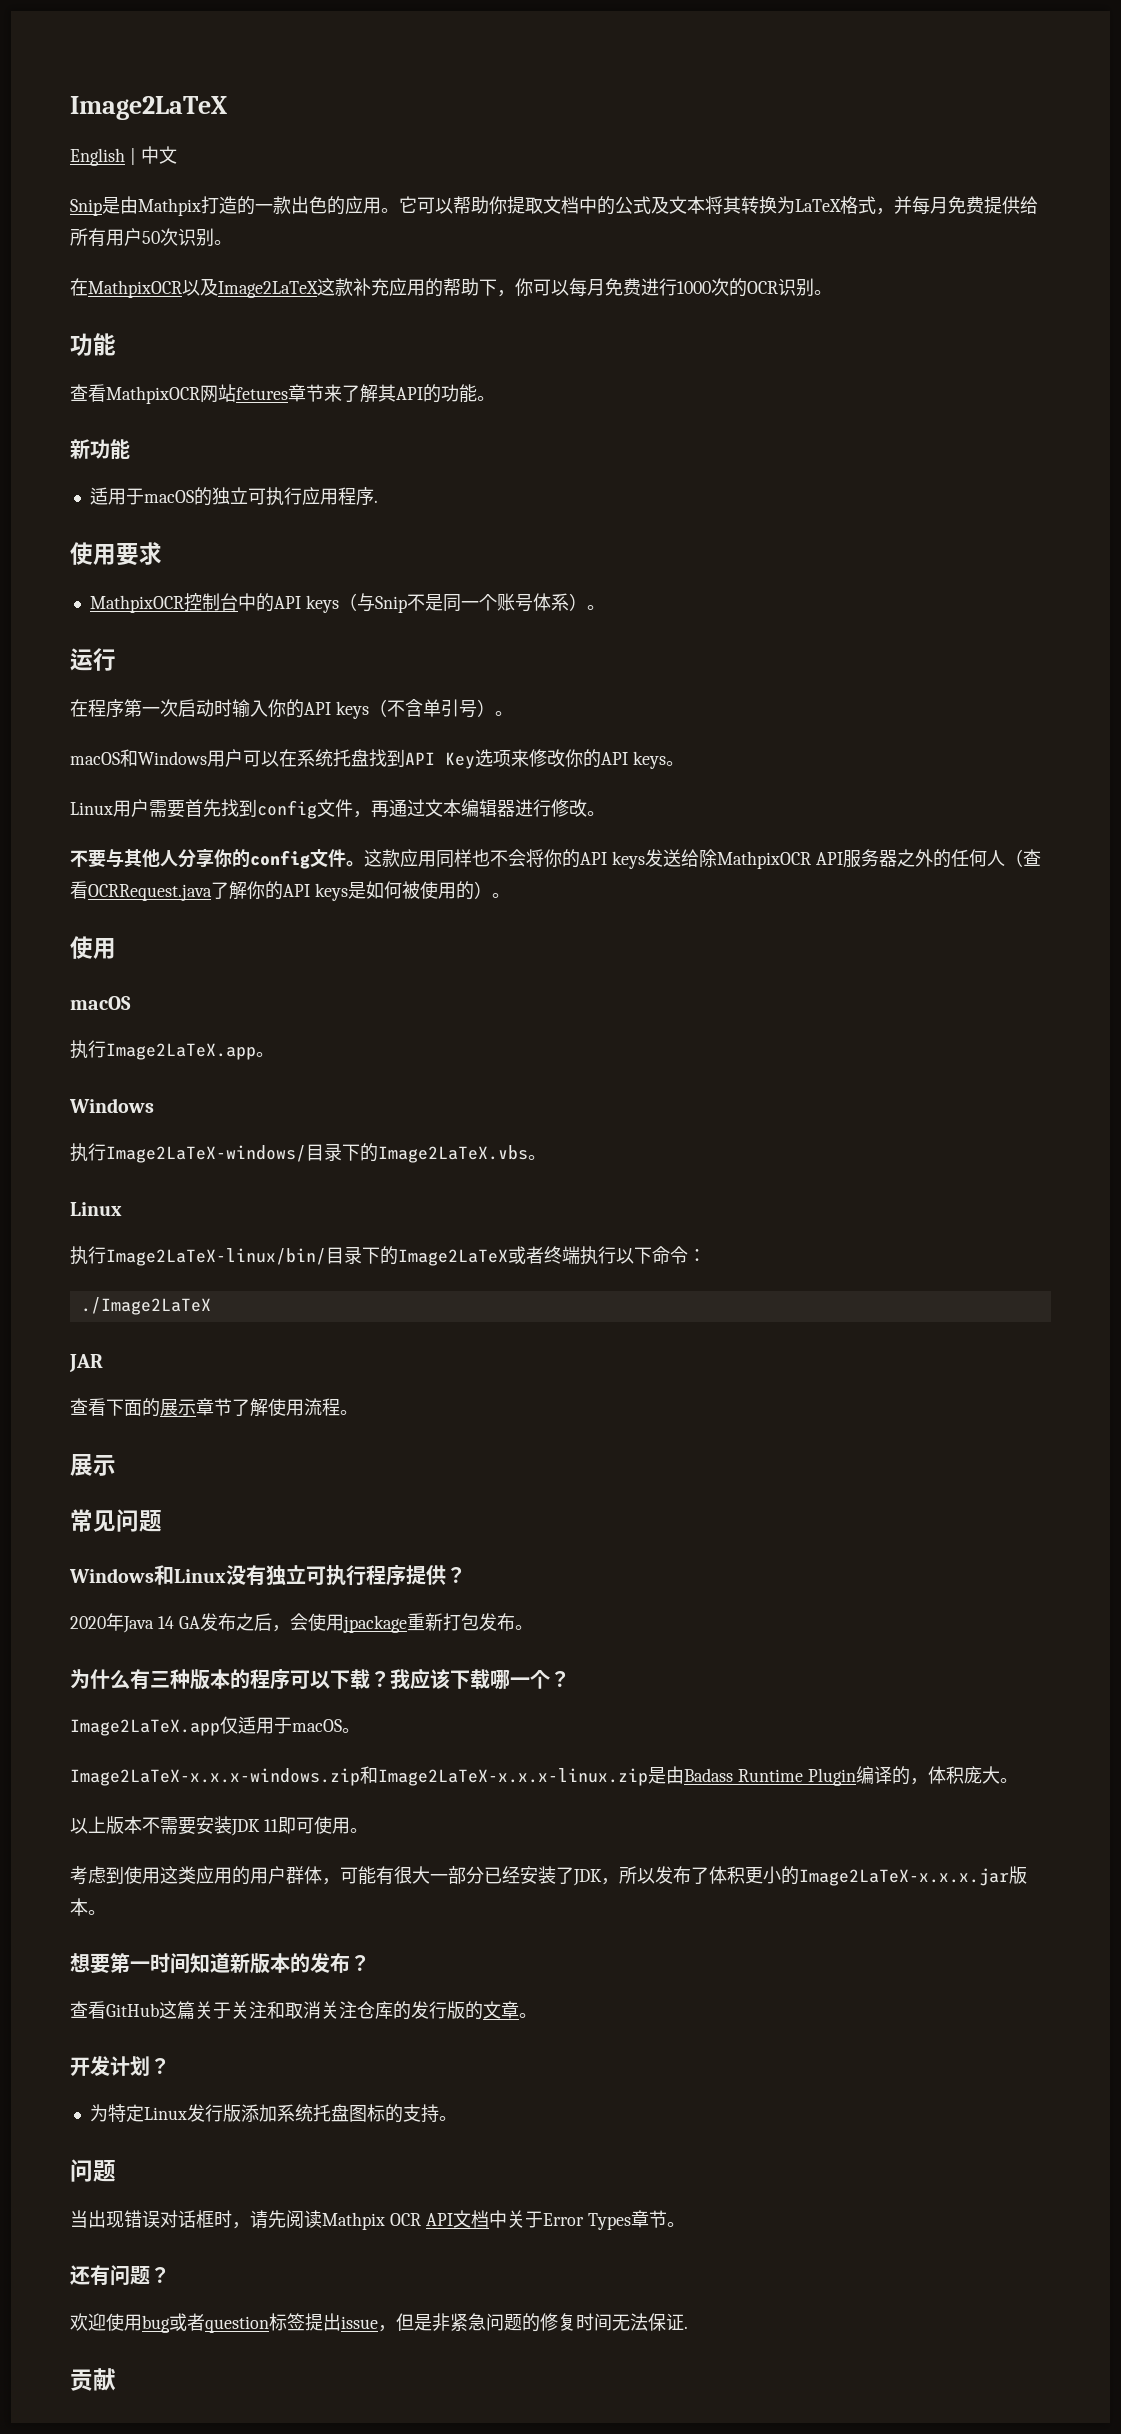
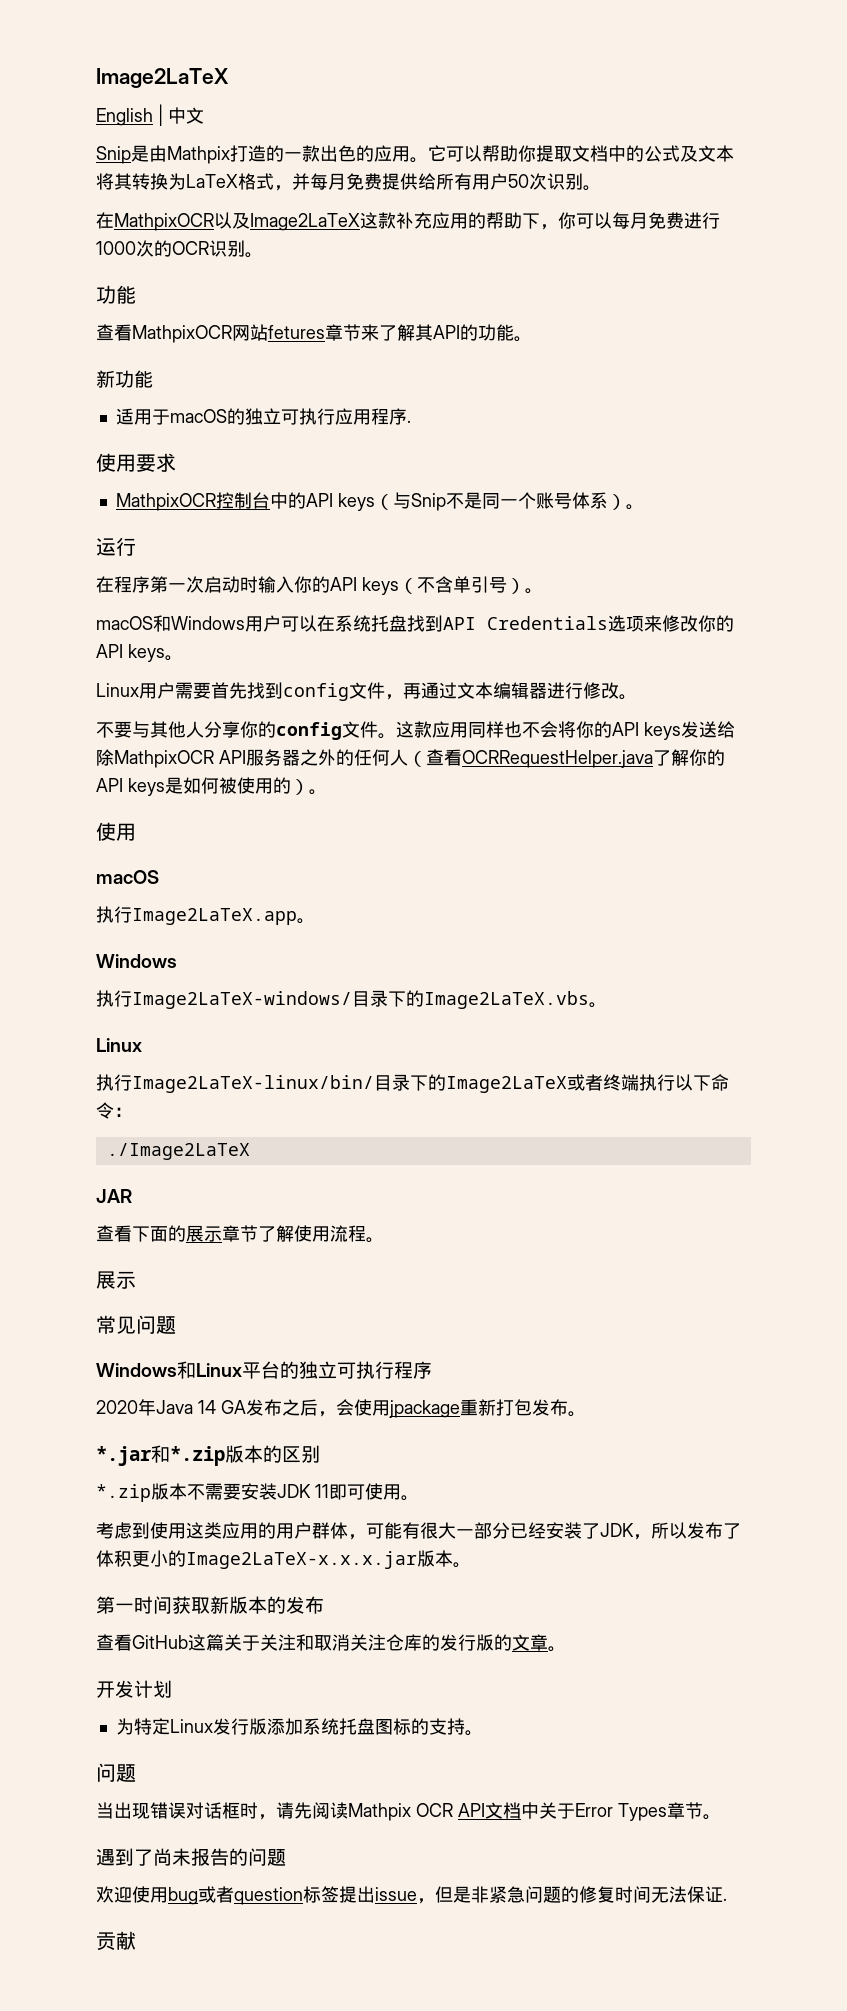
- macOS和Windows用户可以在系统托盘找到API Key选项来修改你的API keys。
+ macOS和Windows用户可以在系统托盘找到API Credentials选项来修改你的API keys。
- 这款应用同样也不会将你的API keys发送给除MathpixOCR API服务器之外的任何人（查看OCRRequest.java了解你的API keys是如何被使用的）。
+ 这款应用同样也不会将你的API keys发送给除MathpixOCR API服务器之外的任何人（查看OCRRequestHelper.java了解你的API keys是如何被使用的）。
- Windows和Linux没有独立可执行程序提供？
+ Windows和Linux平台的独立可执行程序
- 为什么有三种版本的程序可以下载？我应该下载哪一个？
- Image2LaTeX.app仅适用于macOS。
- Image2LaTeX-x.x.x-windows.zip和Image2LaTeX-x.x.x-linux.zip是由Badass Runtime Plugin编译的，体积庞大。
- 以上版本不需要安装JDK 11即可使用。
+ *.jar和*.zip版本的区别
+ *.zip版本不需要安装JDK 11即可使用。
- 想要第一时间知道新版本的发布？
+ 第一时间获取新版本的发布
- 开发计划？
+ 开发计划
- 还有问题？
+ 遇到了尚未报告的问题

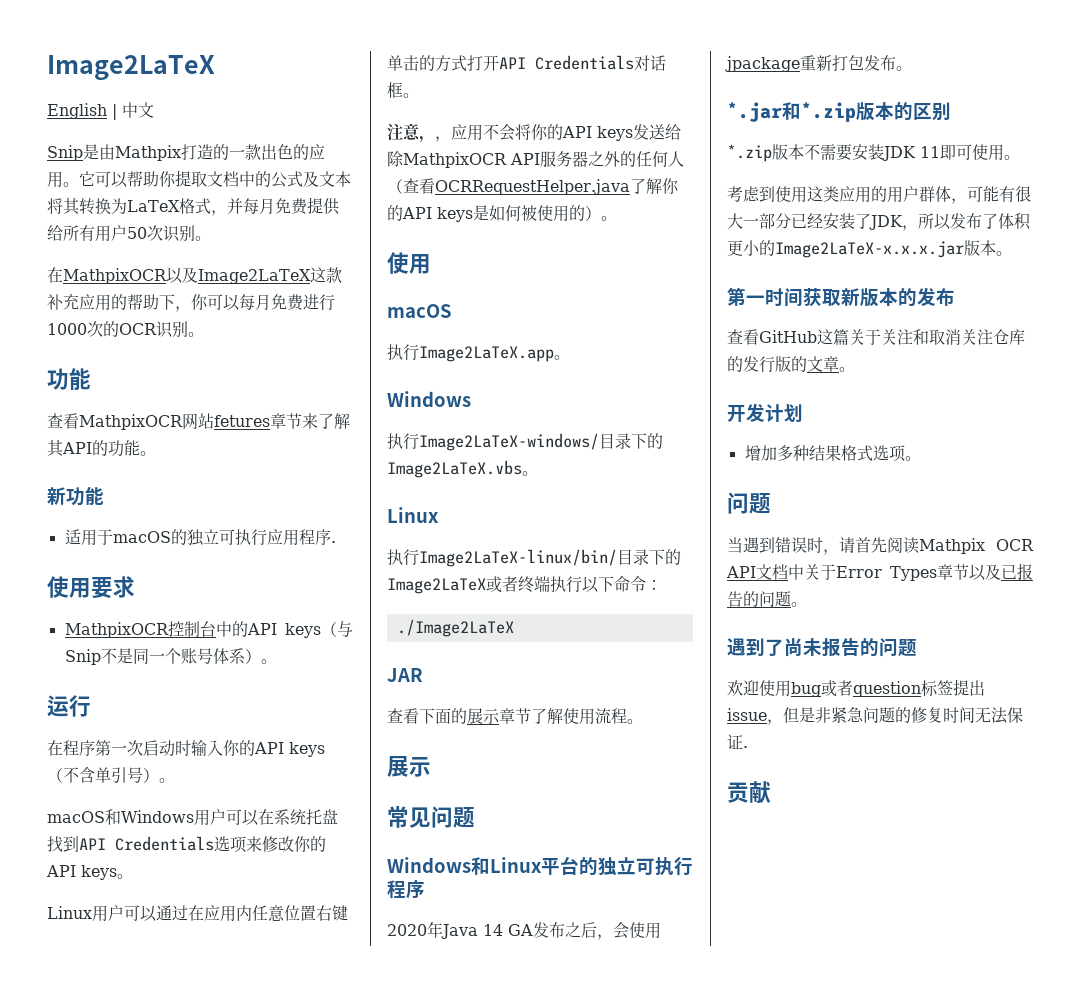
- Linux用户需要首先找到config文件，再通过文本编辑器进行修改。
- 不要与其他人分享你的config文件。这款应用同样也不会将你的API keys发送给除MathpixOCR API服务器之外的任何人（查看OCRRequestHelper.java了解你的API keys是如何被使用的）。
+ Linux用户可以通过在应用内任意位置右键单击的方式打开API Credentials对话框。
+ 注意，，应用不会将你的API keys发送给除MathpixOCR API服务器之外的任何人（查看OCRRequestHelper.java了解你的API keys是如何被使用的）。
- 为特定Linux发行版添加系统托盘图标的支持。
+ 增加多种结果格式选项。
  问题
- 当出现错误对话框时，请先阅读Mathpix OCR API文档中关于Error Types章节。
+ 当遇到错误时，请首先阅读Mathpix OCR API文档中关于Error Types章节以及已报告的问题。

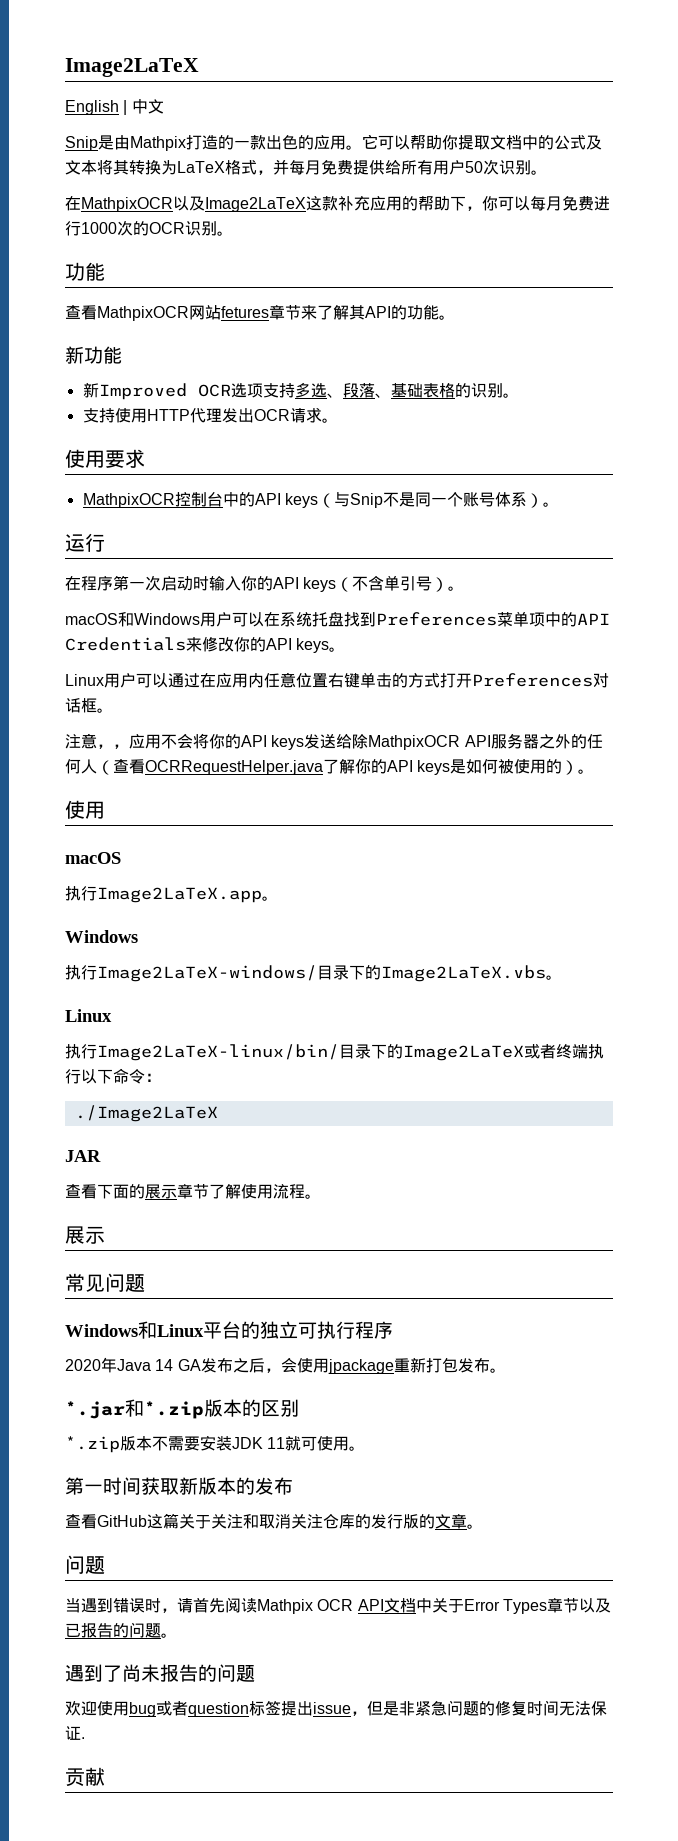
- 适用于macOS的独立可执行应用程序.
+ 新Improved OCR选项支持多选、段落、基础表格的识别。
+ 支持使用HTTP代理发出OCR请求。
- macOS和Windows用户可以在系统托盘找到API Credentials选项来修改你的API keys。
+ macOS和Windows用户可以在系统托盘找到Preferences菜单项中的API Credentials来修改你的API keys。
- Linux用户可以通过在应用内任意位置右键单击的方式打开API Credentials对话框。
+ Linux用户可以通过在应用内任意位置右键单击的方式打开Preferences对话框。
- *.zip版本不需要安装JDK 11即可使用。
+ *.zip版本不需要安装JDK 11就可使用。
- 考虑到使用这类应用的用户群体，可能有很大一部分已经安装了JDK，所以发布了体积更小的Image2LaTeX-x.x.x.jar版本。
- 开发计划
- 增加多种结果格式选项。

